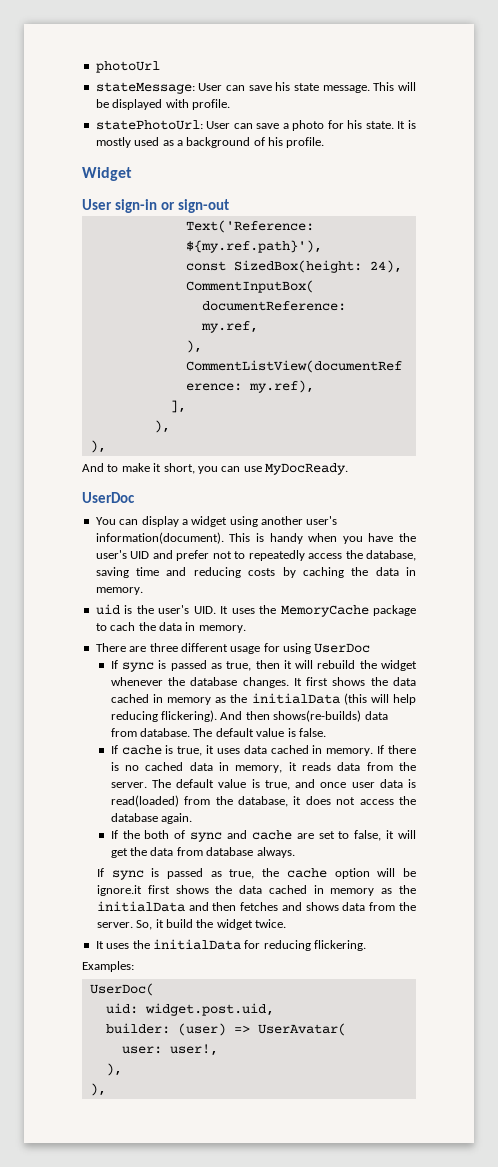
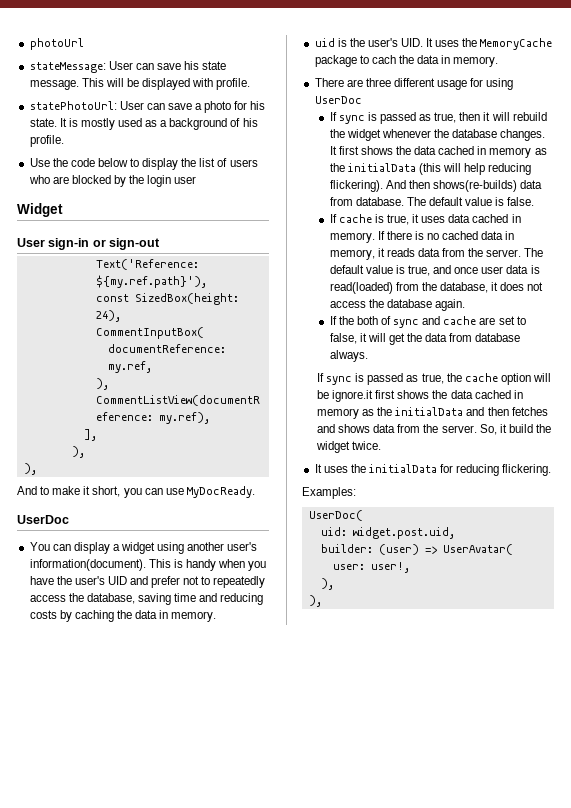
+ Use the code below to display the list of users who are blocked by the login user

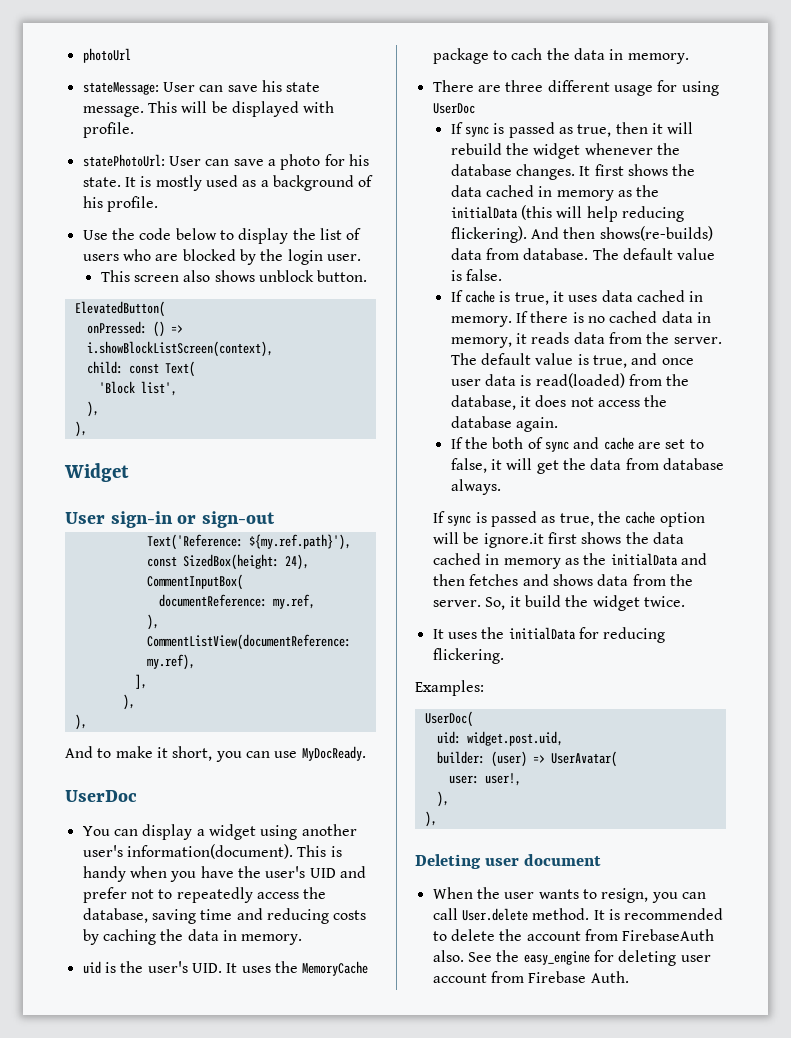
- Use the code below to display the list of users who are blocked by the login user
+ Use the code below to display the list of users who are blocked by the login user.
+ This screen also shows unblock button.
+ ElevatedButton(
+ onPressed: () => i.showBlockListScreen(context),
+ child: const Text(
+ 'Block list',
+ ),
+ ),
+ Deleting user document
+ When the user wants to resign, you can call User.delete method. It is recommended to delete the account from FirebaseAuth also. See the easy_engine for deleting user account from Firebase Auth.

